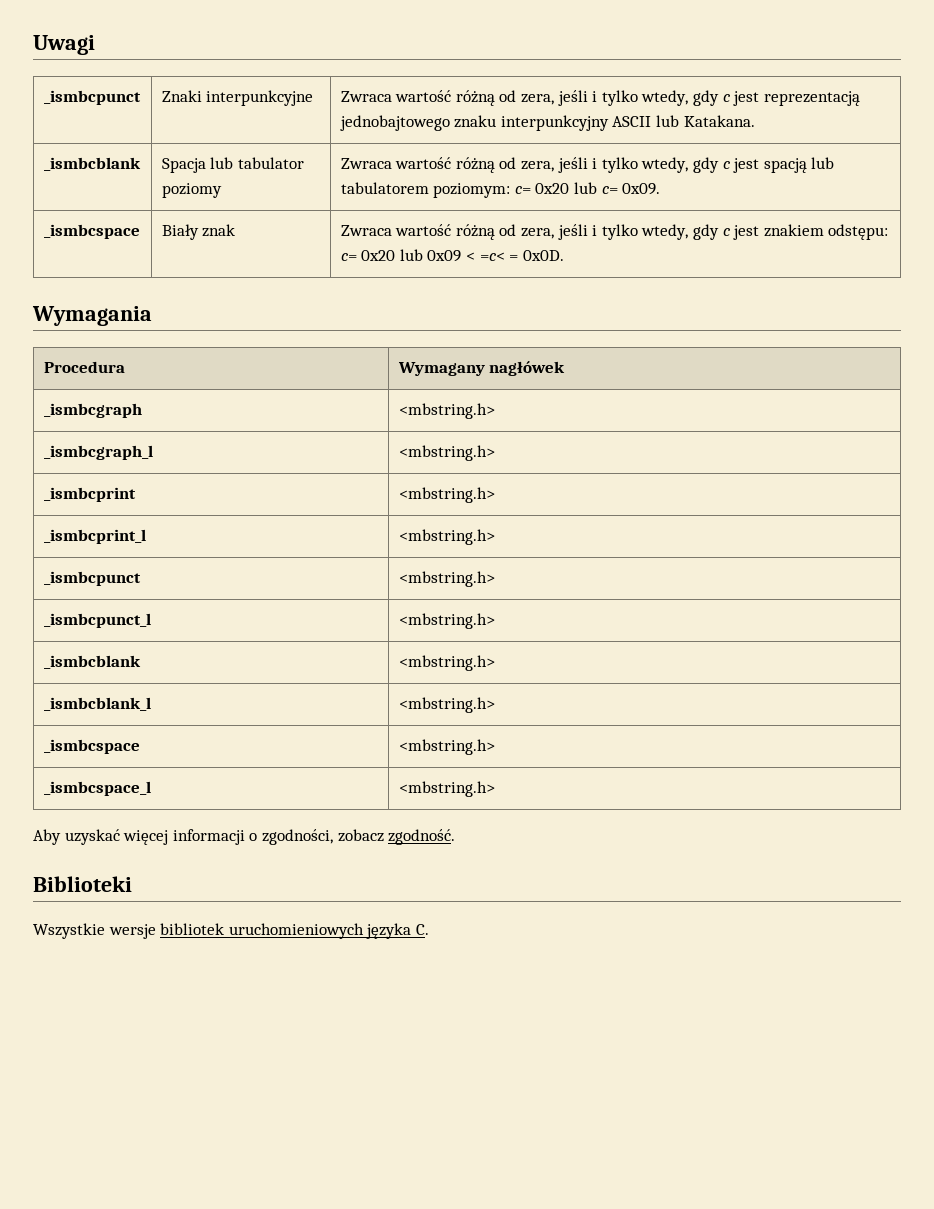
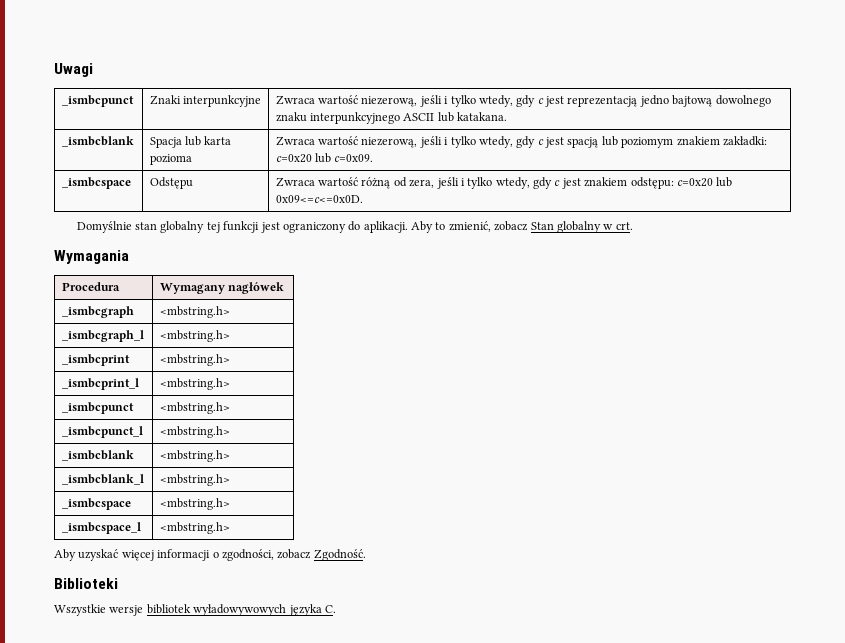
- _ismbcpunct | Znaki interpunkcyjne | Zwraca wartość różną od zera, jeśli i tylko wtedy, gdy c jest reprezentacją jednobajtowego znaku interpunkcyjny ASCII lub Katakana.
+ _ismbcpunct | Znaki interpunkcyjne | Zwraca wartość niezerową, jeśli i tylko wtedy, gdy c jest reprezentacją jedno bajtową dowolnego znaku interpunkcyjnego ASCII lub katakana.
- _ismbcblank | Spacja lub tabulator poziomy | Zwraca wartość różną od zera, jeśli i tylko wtedy, gdy c jest spacją lub tabulatorem poziomym: c= 0x20 lub c= 0x09.
- _ismbcspace | Biały znak | Zwraca wartość różną od zera, jeśli i tylko wtedy, gdy c jest znakiem odstępu: c= 0x20 lub 0x09 < =c< = 0x0D.
+ _ismbcblank | Spacja lub karta pozioma | Zwraca wartość niezerową, jeśli i tylko wtedy, gdy c jest spacją lub poziomym znakiem zakładki: c=0x20 lub c=0x09.
+ _ismbcspace | Odstępu | Zwraca wartość różną od zera, jeśli i tylko wtedy, gdy c jest znakiem odstępu: c=0x20 lub 0x09<=c<=0x0D.
+ Domyślnie stan globalny tej funkcji jest ograniczony do aplikacji. Aby to zmienić, zobacz Stan globalny w crt.
- Aby uzyskać więcej informacji o zgodności, zobacz zgodność.
+ Aby uzyskać więcej informacji o zgodności, zobacz Zgodność.
- Wszystkie wersje bibliotek uruchomieniowych języka C.
+ Wszystkie wersje bibliotek wyładowywowych języka C.

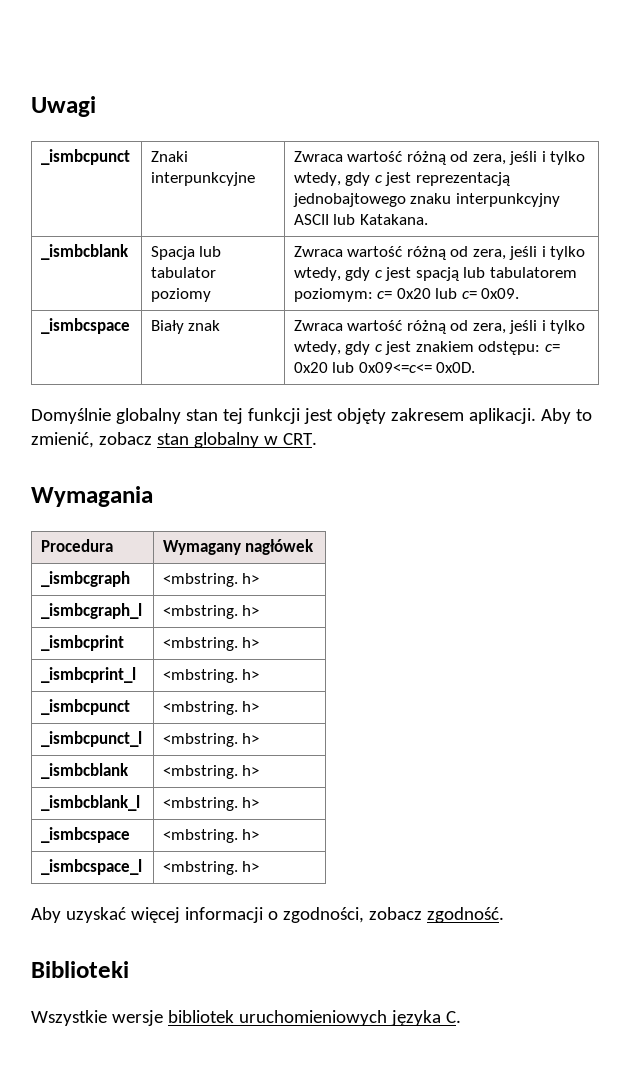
- _ismbcpunct | Znaki interpunkcyjne | Zwraca wartość niezerową, jeśli i tylko wtedy, gdy c jest reprezentacją jedno bajtową dowolnego znaku interpunkcyjnego ASCII lub katakana.
+ _ismbcpunct | Znaki interpunkcyjne | Zwraca wartość różną od zera, jeśli i tylko wtedy, gdy c jest reprezentacją jednobajtowego znaku interpunkcyjny ASCII lub Katakana.
- _ismbcblank | Spacja lub karta pozioma | Zwraca wartość niezerową, jeśli i tylko wtedy, gdy c jest spacją lub poziomym znakiem zakładki: c=0x20 lub c=0x09.
- _ismbcspace | Odstępu | Zwraca wartość różną od zera, jeśli i tylko wtedy, gdy c jest znakiem odstępu: c=0x20 lub 0x09<=c<=0x0D.
+ _ismbcblank | Spacja lub tabulator poziomy | Zwraca wartość różną od zera, jeśli i tylko wtedy, gdy c jest spacją lub tabulatorem poziomym: c= 0x20 lub c= 0x09.
+ _ismbcspace | Biały znak | Zwraca wartość różną od zera, jeśli i tylko wtedy, gdy c jest znakiem odstępu: c= 0x20 lub 0x09<=c<= 0x0D.
- Domyślnie stan globalny tej funkcji jest ograniczony do aplikacji.
+ Domyślnie globalny stan tej funkcji jest objęty zakresem aplikacji.
- Aby to zmienić, zobacz Stan globalny w crt.
+ Aby to zmienić, zobacz stan globalny w CRT.
- _ismbcgraph | <mbstring.h>
+ _ismbcgraph | <mbstring. h>
- _ismbcgraph_l | <mbstring.h>
+ _ismbcgraph_l | <mbstring. h>
- _ismbcprint | <mbstring.h>
+ _ismbcprint | <mbstring. h>
- _ismbcprint_l | <mbstring.h>
- _ismbcpunct | <mbstring.h>
+ _ismbcprint_l | <mbstring. h>
+ _ismbcpunct | <mbstring. h>
- _ismbcpunct_l | <mbstring.h>
- _ismbcblank | <mbstring.h>
+ _ismbcpunct_l | <mbstring. h>
+ _ismbcblank | <mbstring. h>
- _ismbcblank_l | <mbstring.h>
- _ismbcspace | <mbstring.h>
+ _ismbcblank_l | <mbstring. h>
+ _ismbcspace | <mbstring. h>
- _ismbcspace_l | <mbstring.h>
+ _ismbcspace_l | <mbstring. h>
- Aby uzyskać więcej informacji o zgodności, zobacz Zgodność.
+ Aby uzyskać więcej informacji o zgodności, zobacz zgodność.
- Wszystkie wersje bibliotek wyładowywowych języka C.
+ Wszystkie wersje bibliotek uruchomieniowych języka C.

